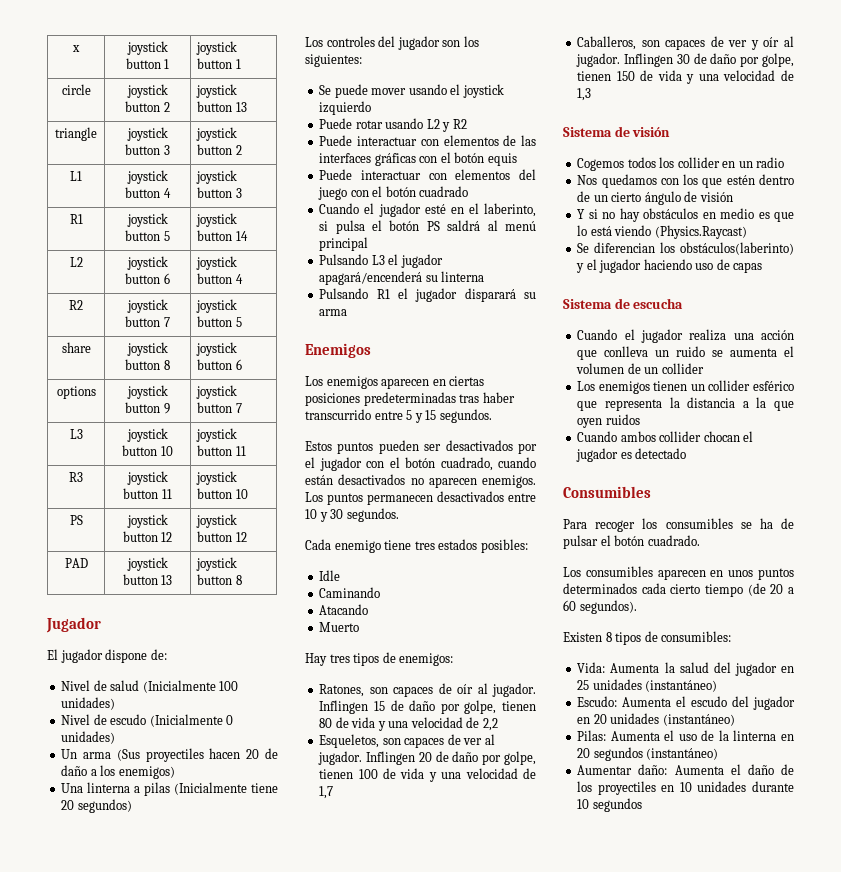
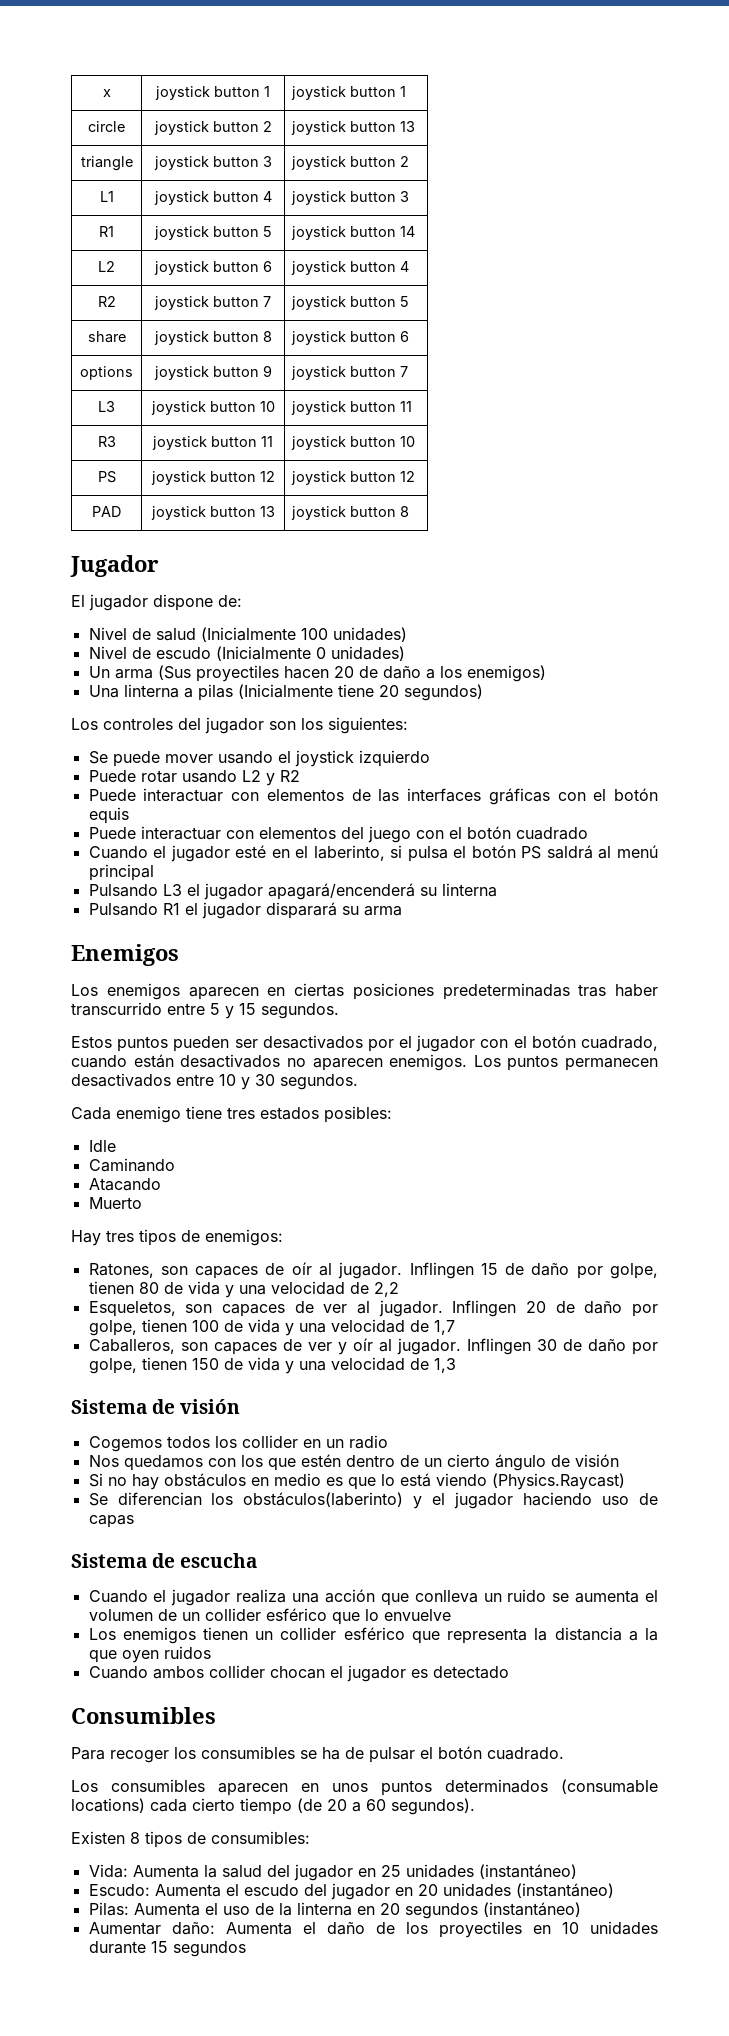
- Y si no hay obstáculos en medio es que lo está viendo (Physics.Raycast)
+ Si no hay obstáculos en medio es que lo está viendo (Physics.Raycast)
- Cuando el jugador realiza una acción que conlleva un ruido se aumenta el volumen de un collider
+ Cuando el jugador realiza una acción que conlleva un ruido se aumenta el volumen de un collider esférico que lo envuelve
- Los consumibles aparecen en unos puntos determinados cada cierto tiempo (de 20 a 60 segundos).
+ Los consumibles aparecen en unos puntos determinados (consumable locations) cada cierto tiempo (de 20 a 60 segundos).
- Aumentar daño: Aumenta el daño de los proyectiles en 10 unidades durante 10 segundos
+ Aumentar daño: Aumenta el daño de los proyectiles en 10 unidades durante 15 segundos

